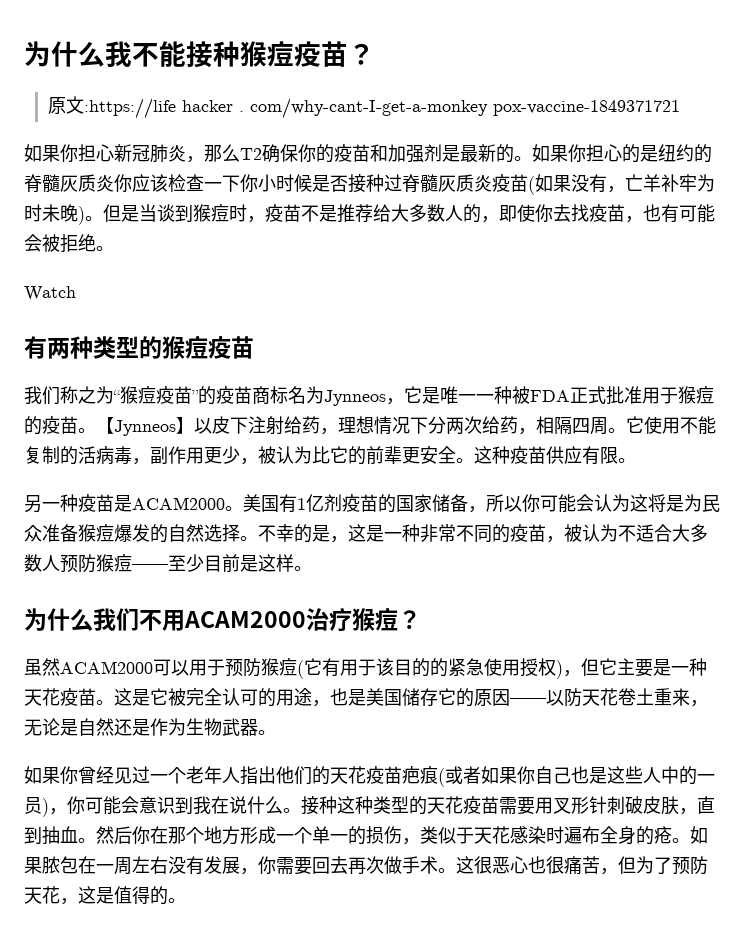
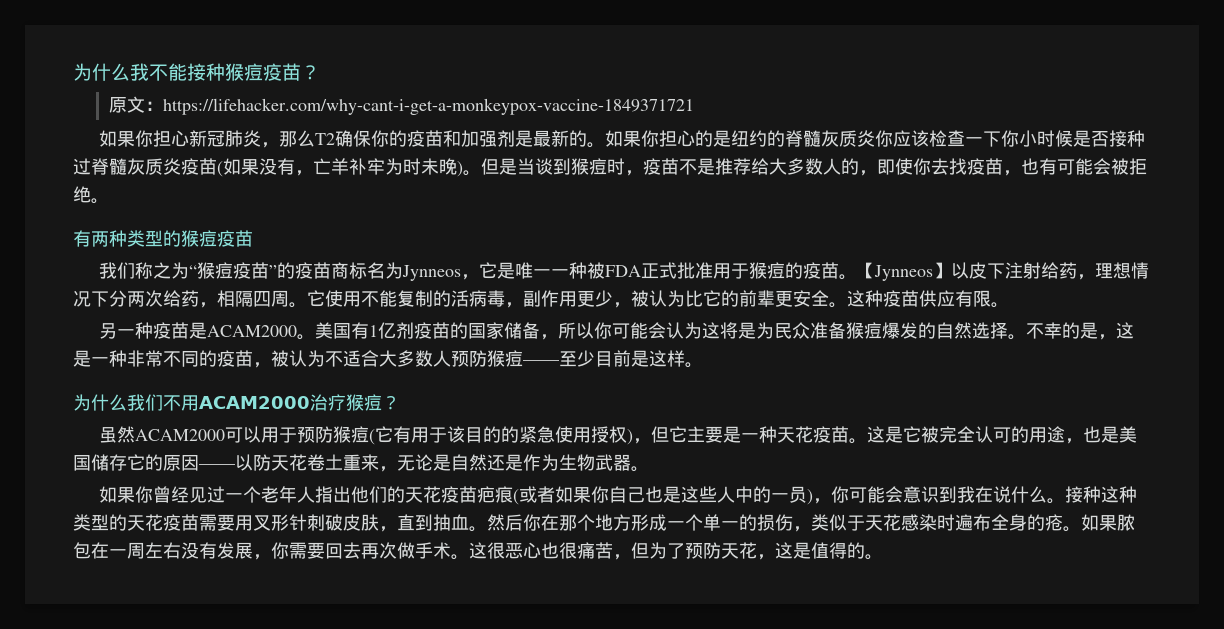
- 原文:https://life hacker . com/why-cant-I-get-a-monkey pox-vaccine-1849371721
+ 原文：https://lifehacker.com/why-cant-i-get-a-monkeypox-vaccine-1849371721
- Watch

